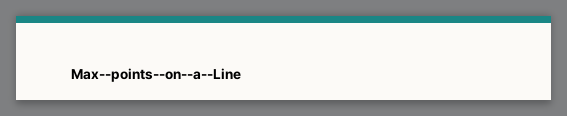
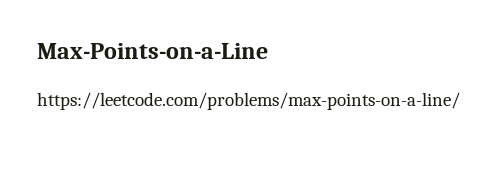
- Max--points--on--a--Line
+ Max-Points-on-a-Line
+ https://leetcode.com/problems/max-points-on-a-line/

